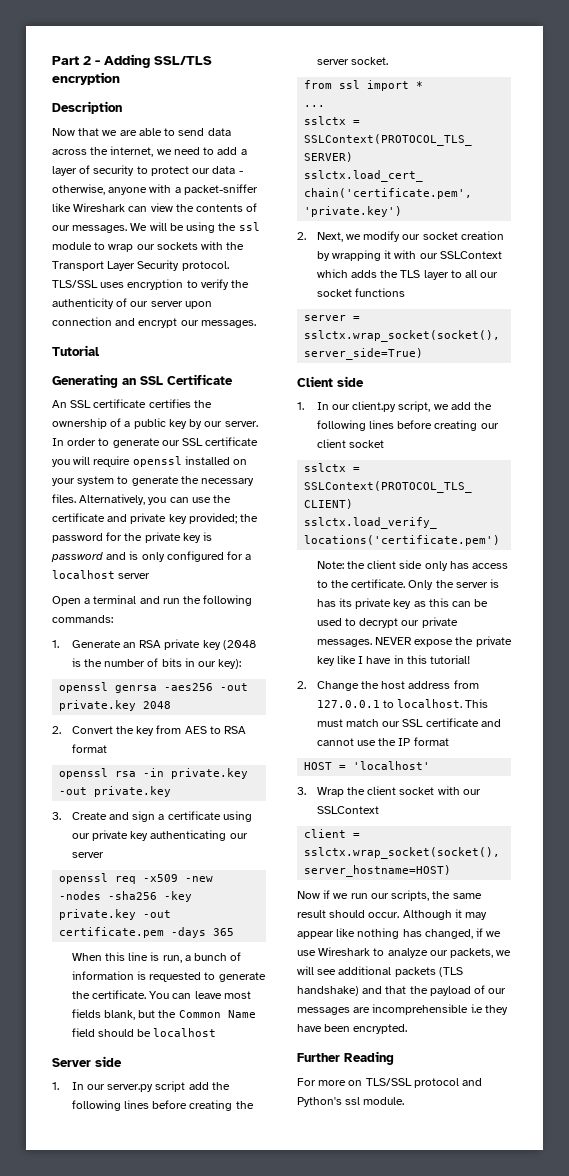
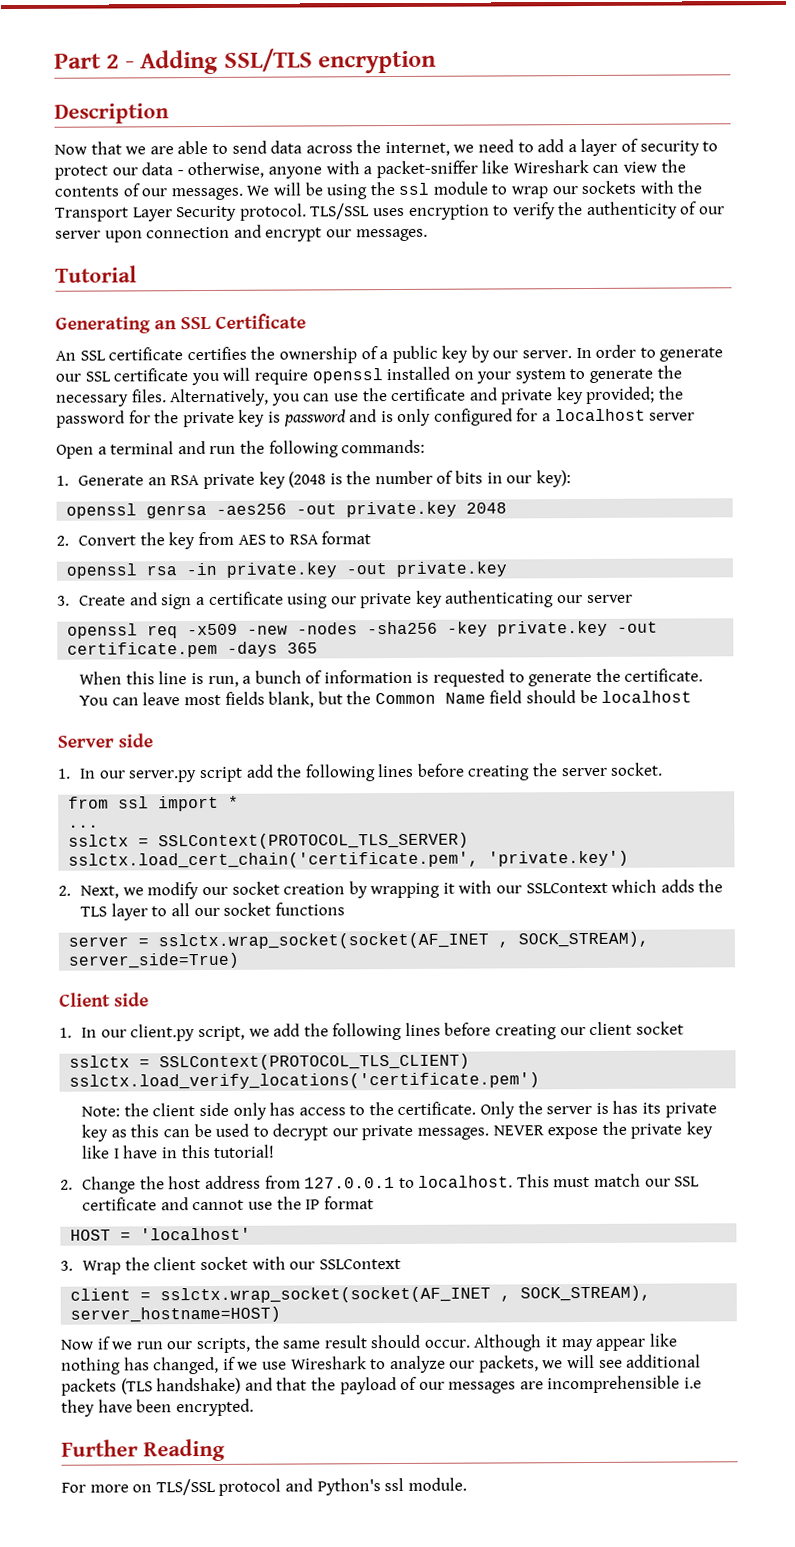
- server = sslctx.wrap_socket(socket(), server_side=True)
+ server = sslctx.wrap_socket(socket(AF_INET , SOCK_STREAM), server_side=True)
- client = sslctx.wrap_socket(socket(), server_hostname=HOST)
+ client = sslctx.wrap_socket(socket(AF_INET , SOCK_STREAM), server_hostname=HOST)

